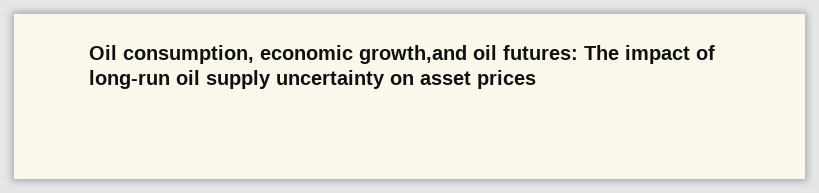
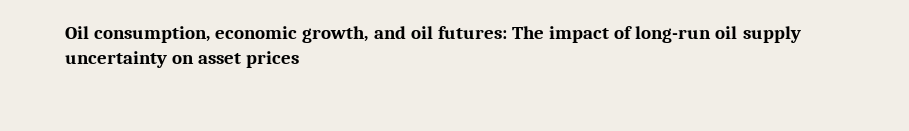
- Oil consumption, economic growth,and oil futures: The impact of long-run oil supply uncertainty on asset prices
+ Oil consumption, economic growth, and oil futures: The impact of long-run oil supply uncertainty on asset prices

